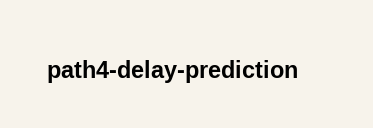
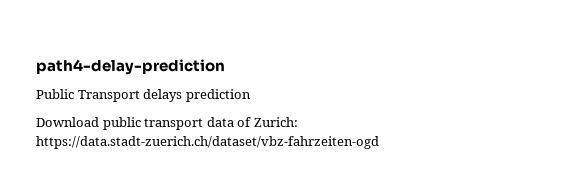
+ Public Transport delays prediction
+ Download public transport data of Zurich: https://data.stadt-zuerich.ch/dataset/vbz-fahrzeiten-ogd

